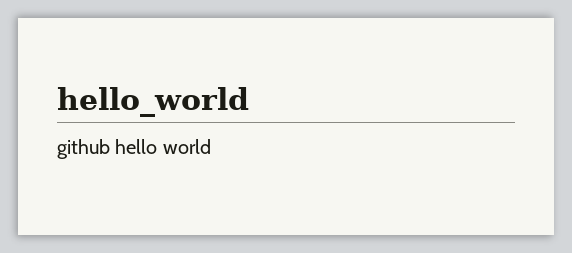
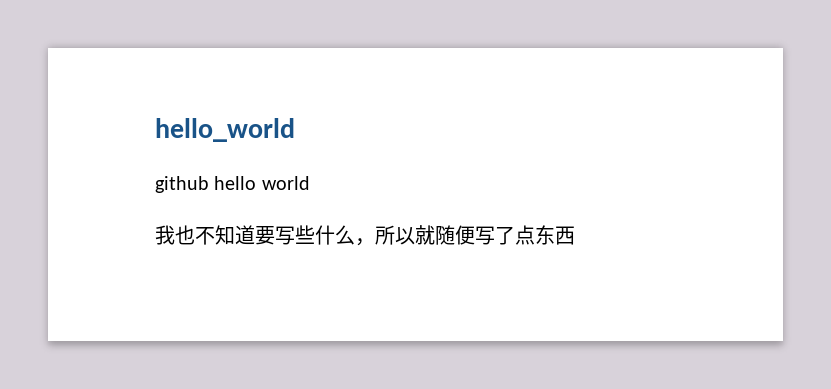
+ 我也不知道要写些什么，所以就随便写了点东西

